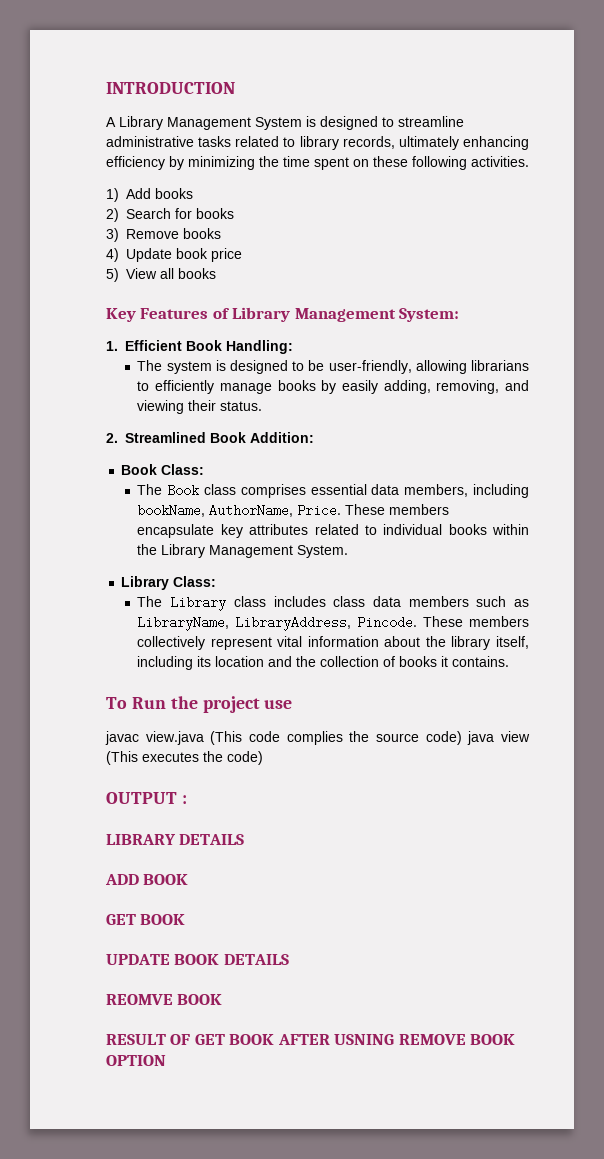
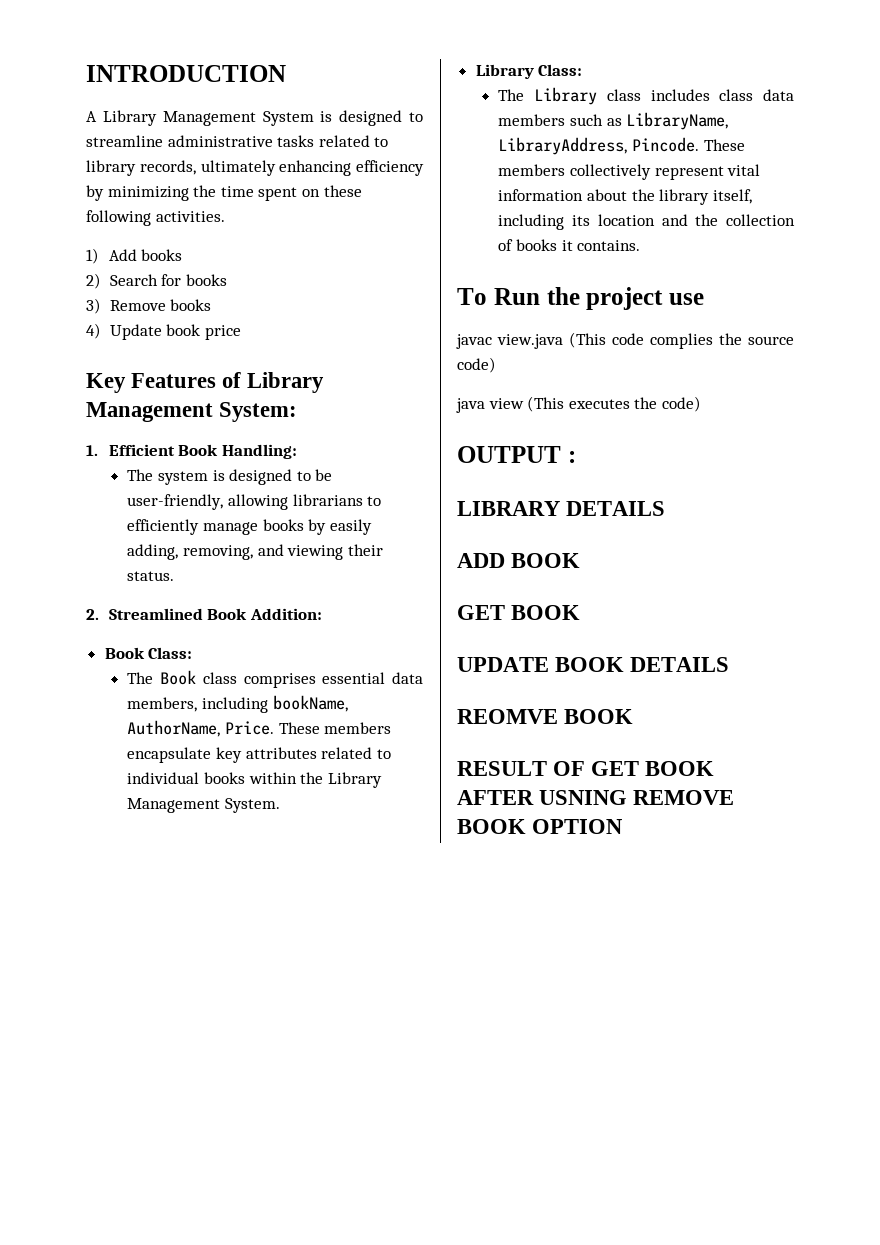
- 5) View all books
- javac view.java (This code complies the source code) java view (This executes the code)
+ javac view.java (This code complies the source code)
+ java view (This executes the code)

